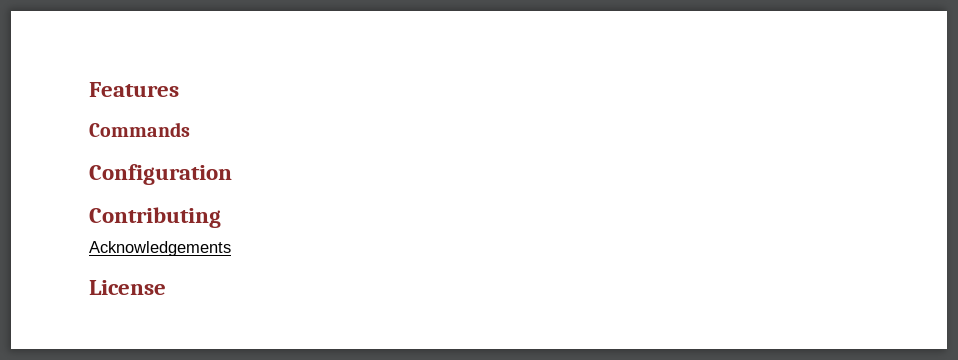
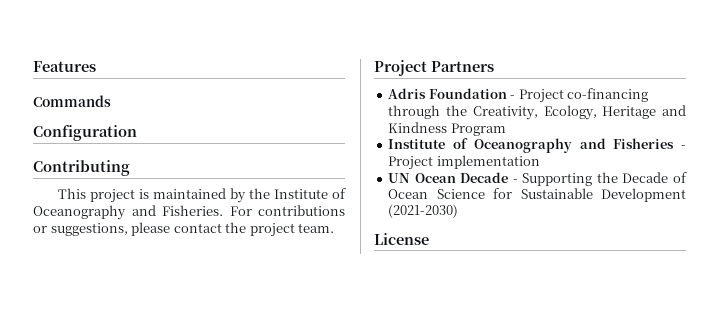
- Acknowledgements
+ This project is maintained by the Institute of Oceanography and Fisheries. For contributions or suggestions, please contact the project team.
+ Project Partners
+ Adris Foundation - Project co-financing through the Creativity, Ecology, Heritage and Kindness Program
+ Institute of Oceanography and Fisheries - Project implementation
+ UN Ocean Decade - Supporting the Decade of Ocean Science for Sustainable Development (2021-2030)

